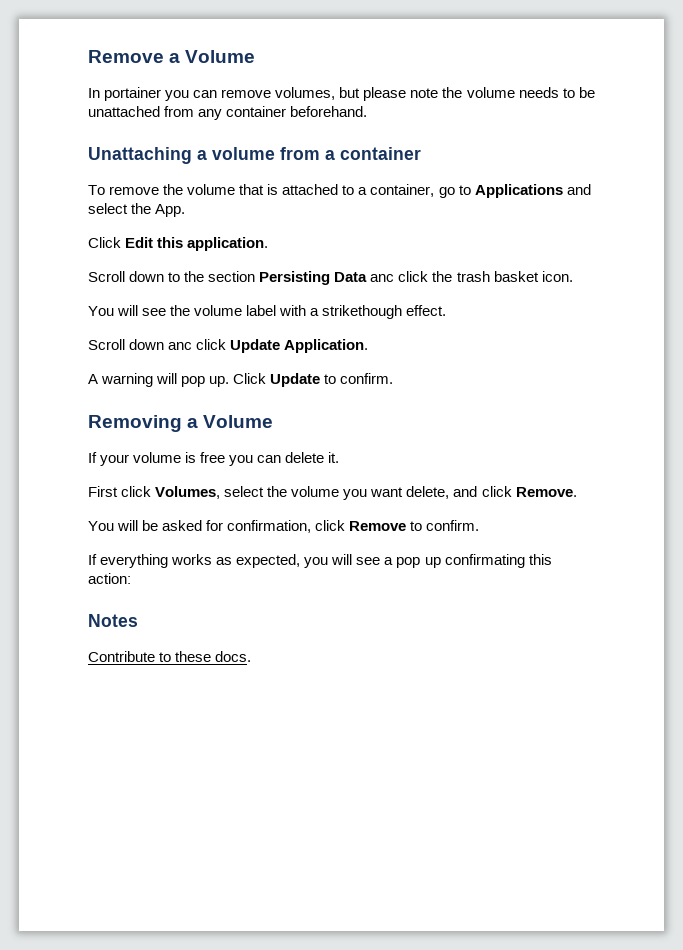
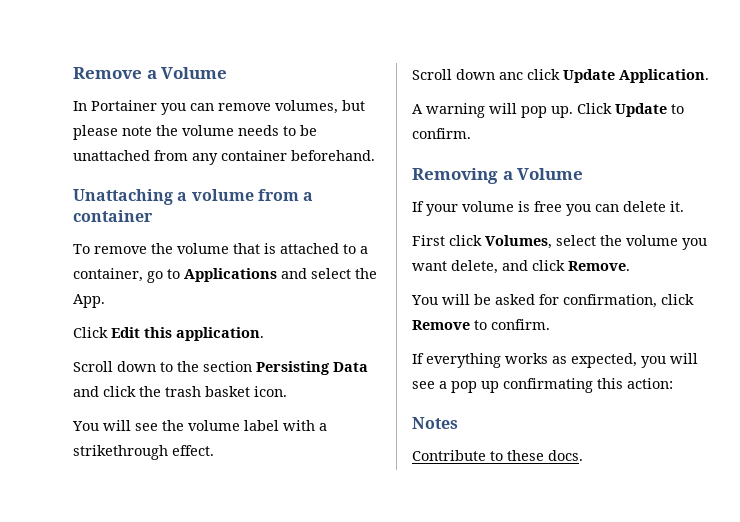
- In portainer you can remove volumes, but please note the volume needs to be unattached from any container beforehand.
+ In Portainer you can remove volumes, but please note the volume needs to be unattached from any container beforehand.
- Scroll down to the section Persisting Data anc click the trash basket icon.
+ Scroll down to the section Persisting Data and click the trash basket icon.
- You will see the volume label with a strikethough effect.
+ You will see the volume label with a strikethrough effect.

